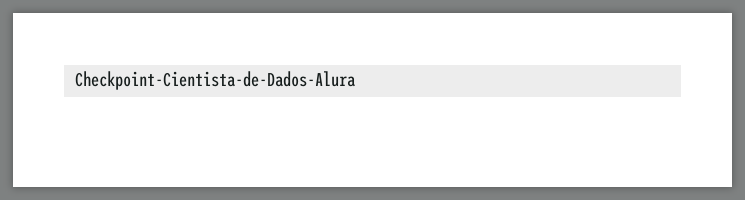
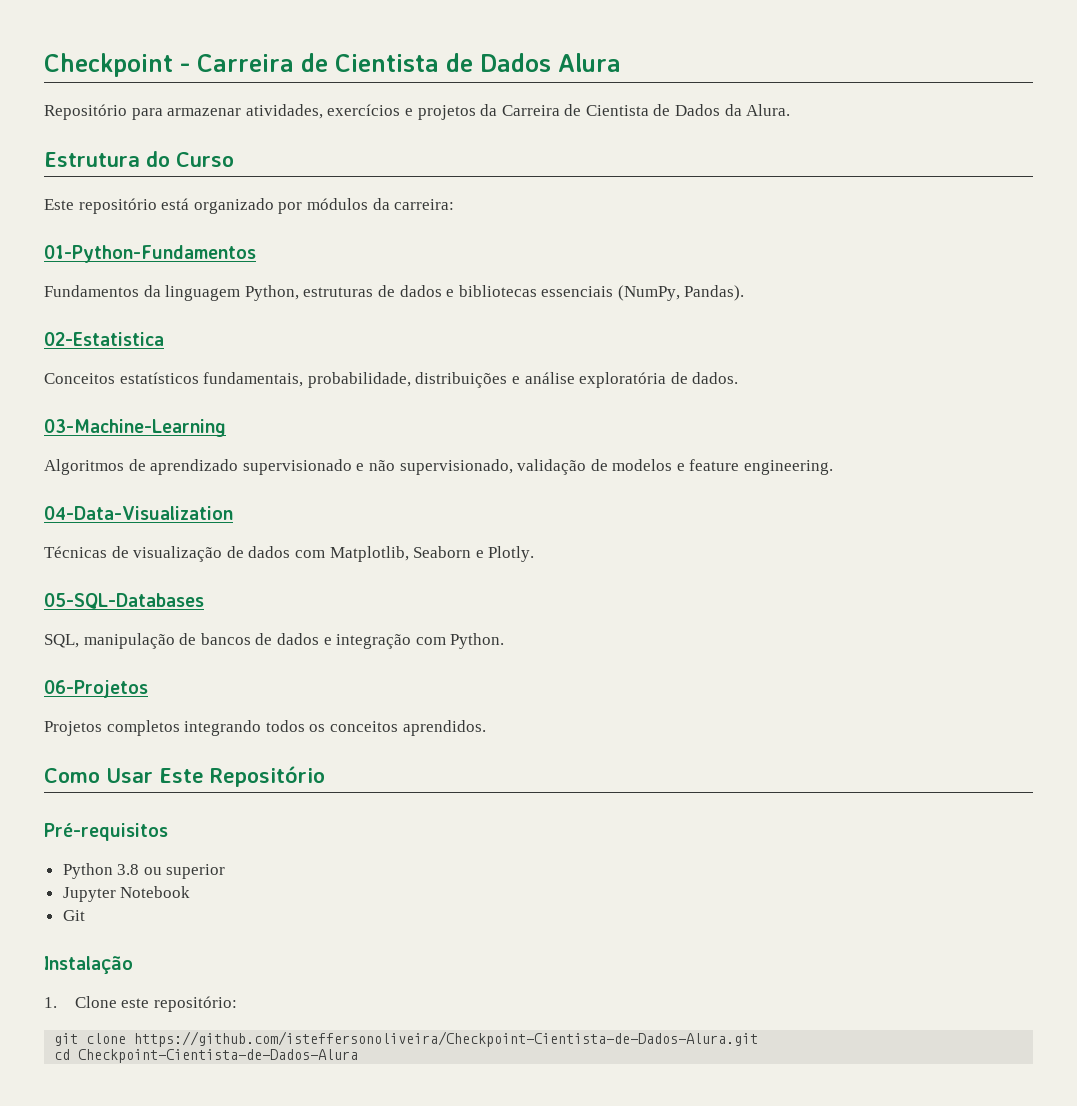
- Checkpoint-Cientista-de-Dados-Alura
+ Checkpoint - Carreira de Cientista de Dados Alura
+ Repositório para armazenar atividades, exercícios e projetos da Carreira de Cientista de Dados da Alura.
+ Estrutura do Curso
+ Este repositório está organizado por módulos da carreira:
+ 01-Python-Fundamentos
+ Fundamentos da linguagem Python, estruturas de dados e bibliotecas essenciais (NumPy, Pandas).
+ 02-Estatistica
+ Conceitos estatísticos fundamentais, probabilidade, distribuições e análise exploratória de dados.
+ 03-Machine-Learning
+ Algoritmos de aprendizado supervisionado e não supervisionado, validação de modelos e feature engineering.
+ 04-Data-Visualization
+ Técnicas de visualização de dados com Matplotlib, Seaborn e Plotly.
+ 05-SQL-Databases
+ SQL, manipulação de bancos de dados e integração com Python.
+ 06-Projetos
+ Projetos completos integrando todos os conceitos aprendidos.
+ Como Usar Este Repositório
+ Pré-requisitos
+ Python 3.8 ou superior
+ Jupyter Notebook
+ Git
+ Instalação
+ 1. Clone este repositório:
+ git clone https://github.com/isteffersonoliveira/Checkpoint-Cientista-de-Dados-Alura.git
+ cd Checkpoint-Cientista-de-Dados-Alura

